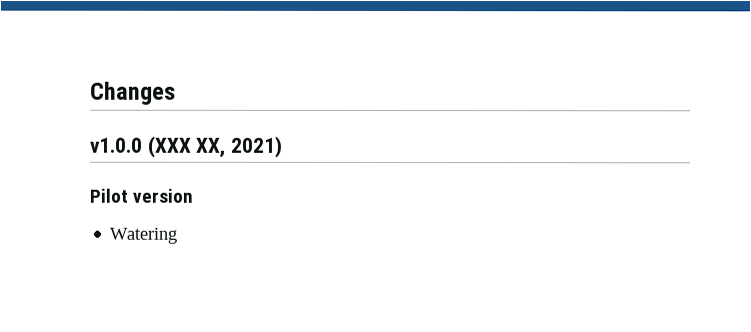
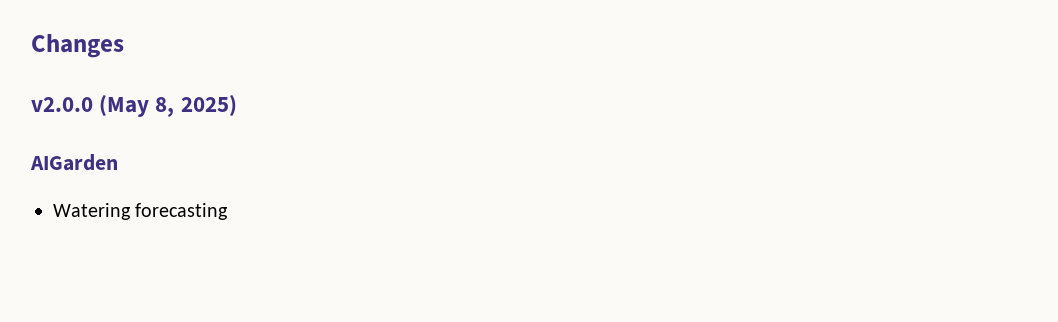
- v1.0.0 (XXX XX, 2021)
- Pilot version
+ v2.0.0 (May 8, 2025)
+ AIGarden
- Watering
+ Watering forecasting

